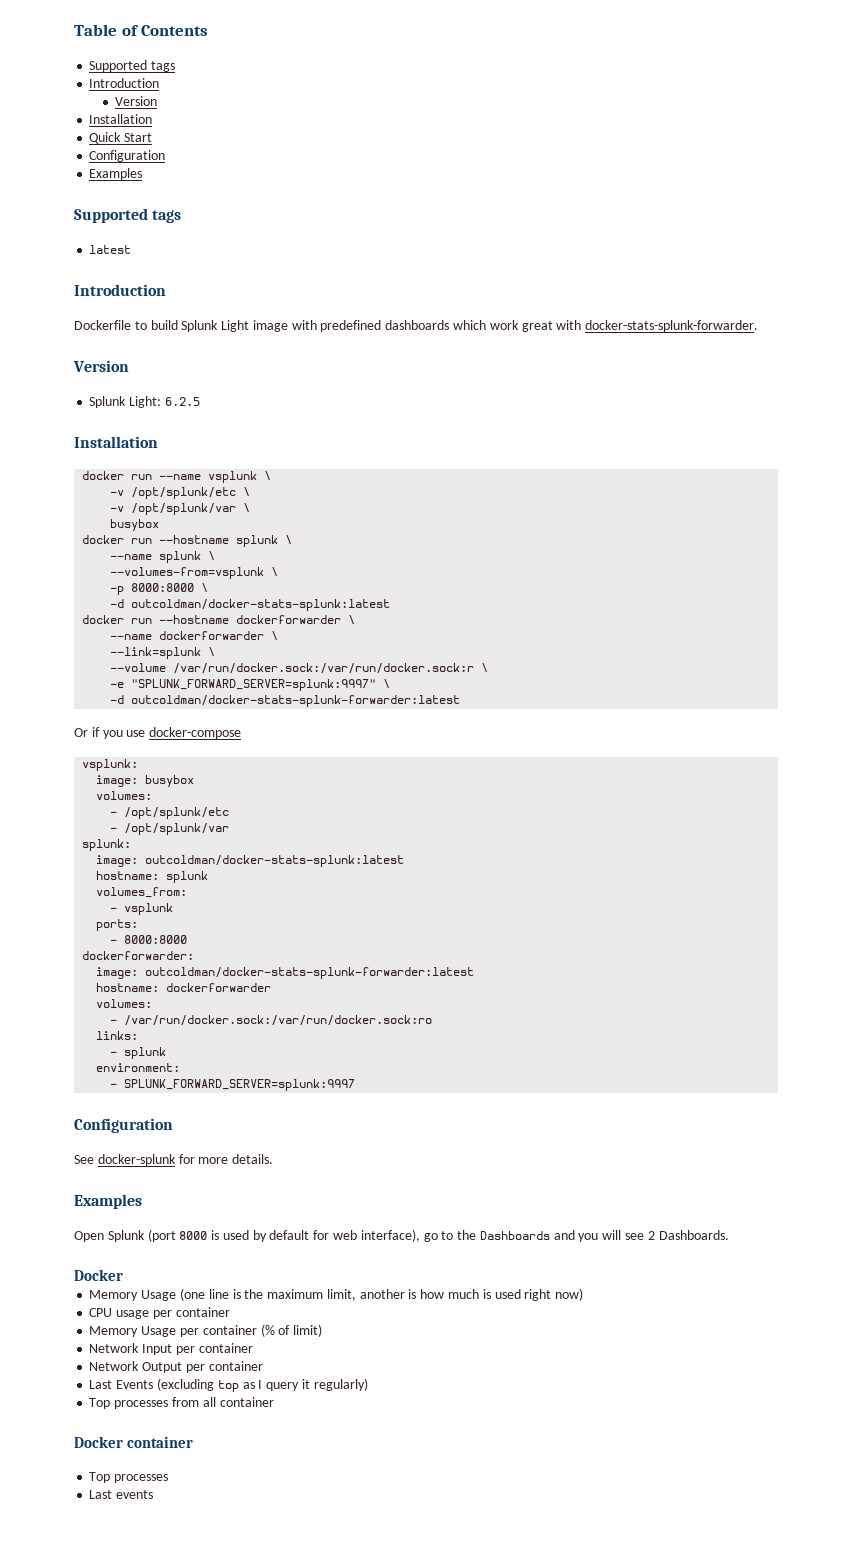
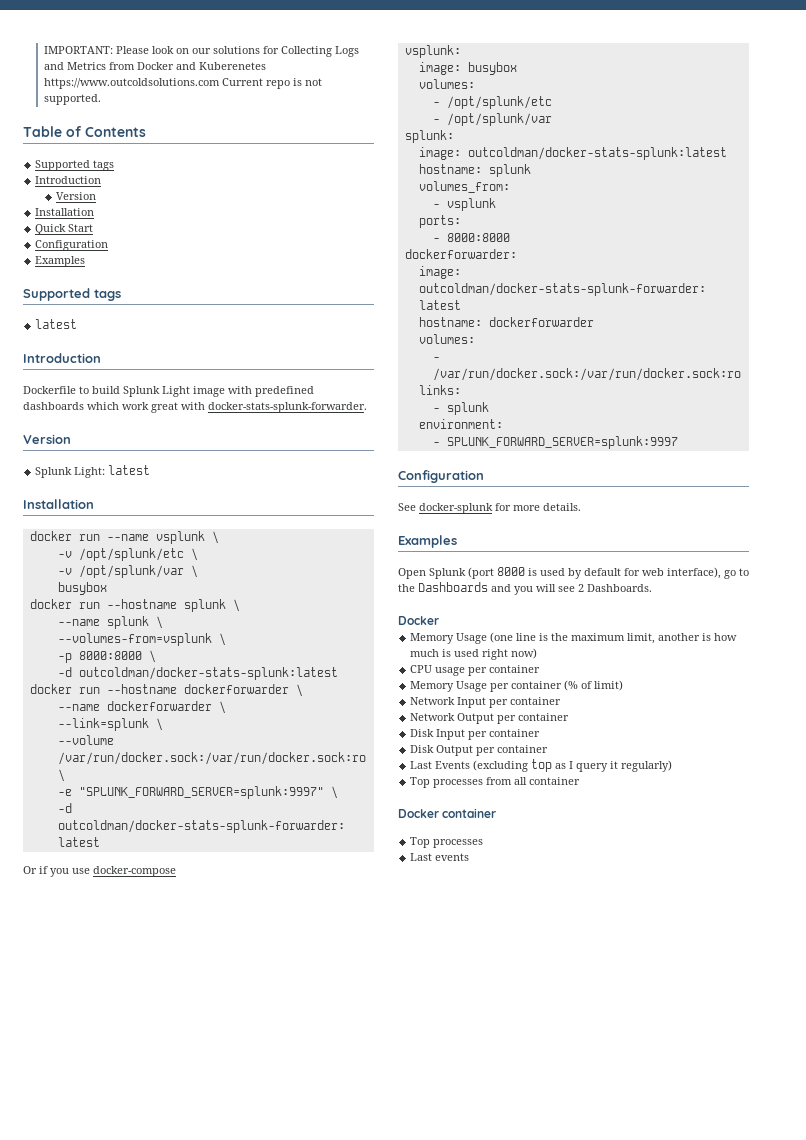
+ IMPORTANT: Please look on our solutions for Collecting Logs and Metrics from Docker and Kuberenetes https://www.outcoldsolutions.com Current repo is not supported.
- Splunk Light: 6.2.5
+ Splunk Light: latest
- --volume /var/run/docker.sock:/var/run/docker.sock:r \
+ --volume /var/run/docker.sock:/var/run/docker.sock:ro \
+ Disk Input per container
+ Disk Output per container

